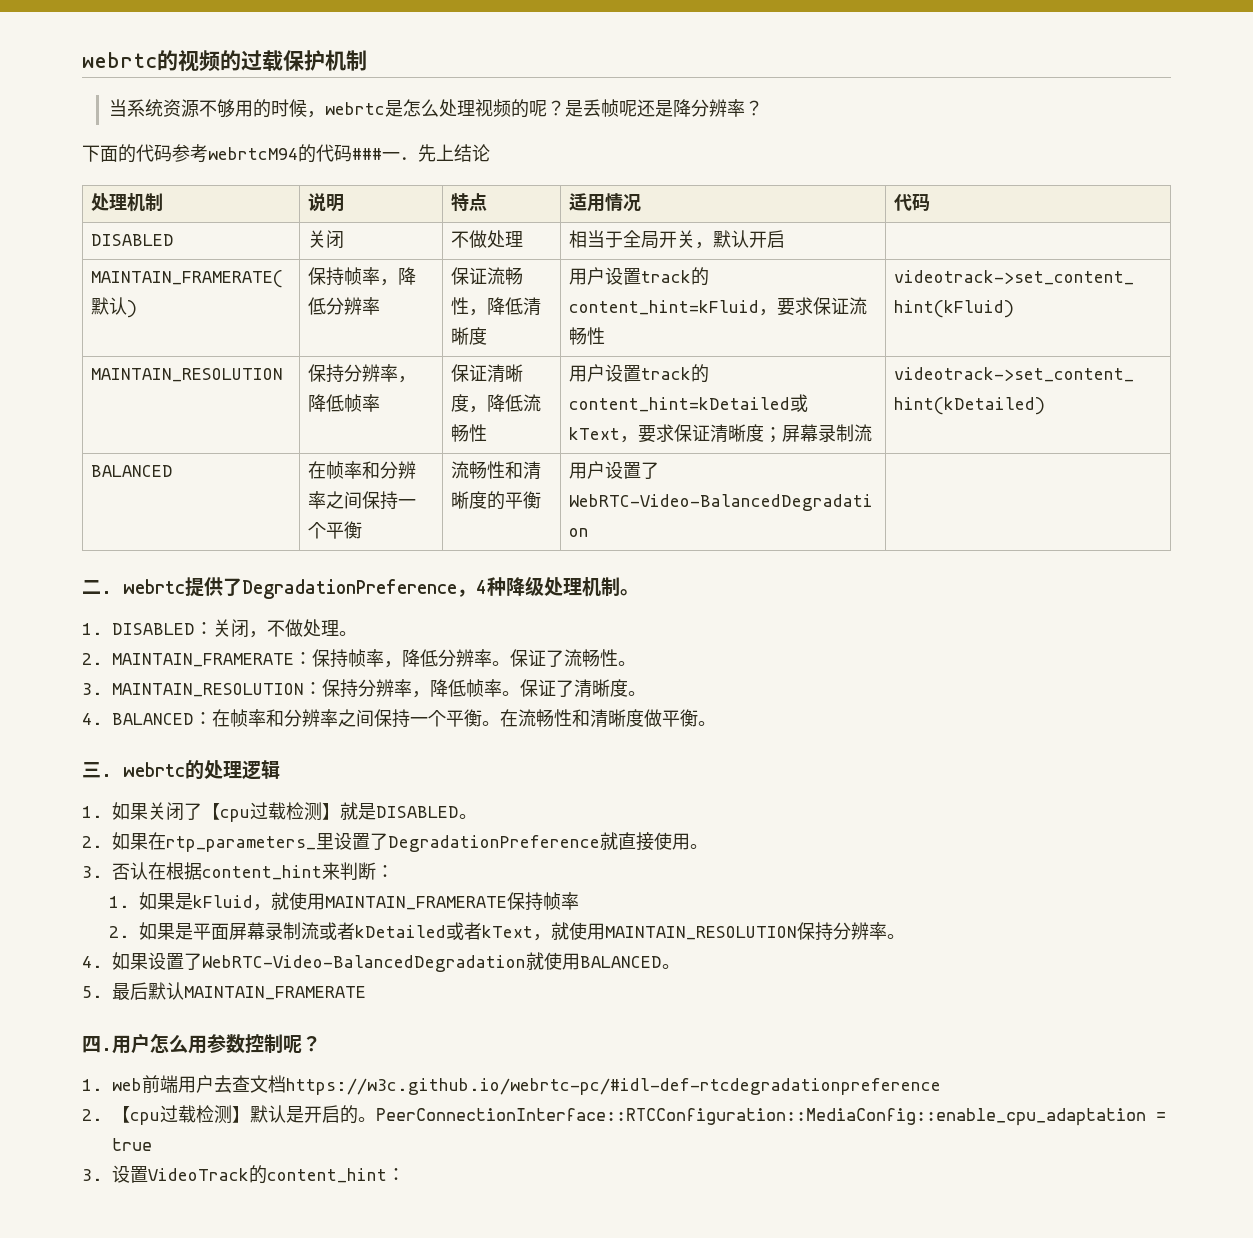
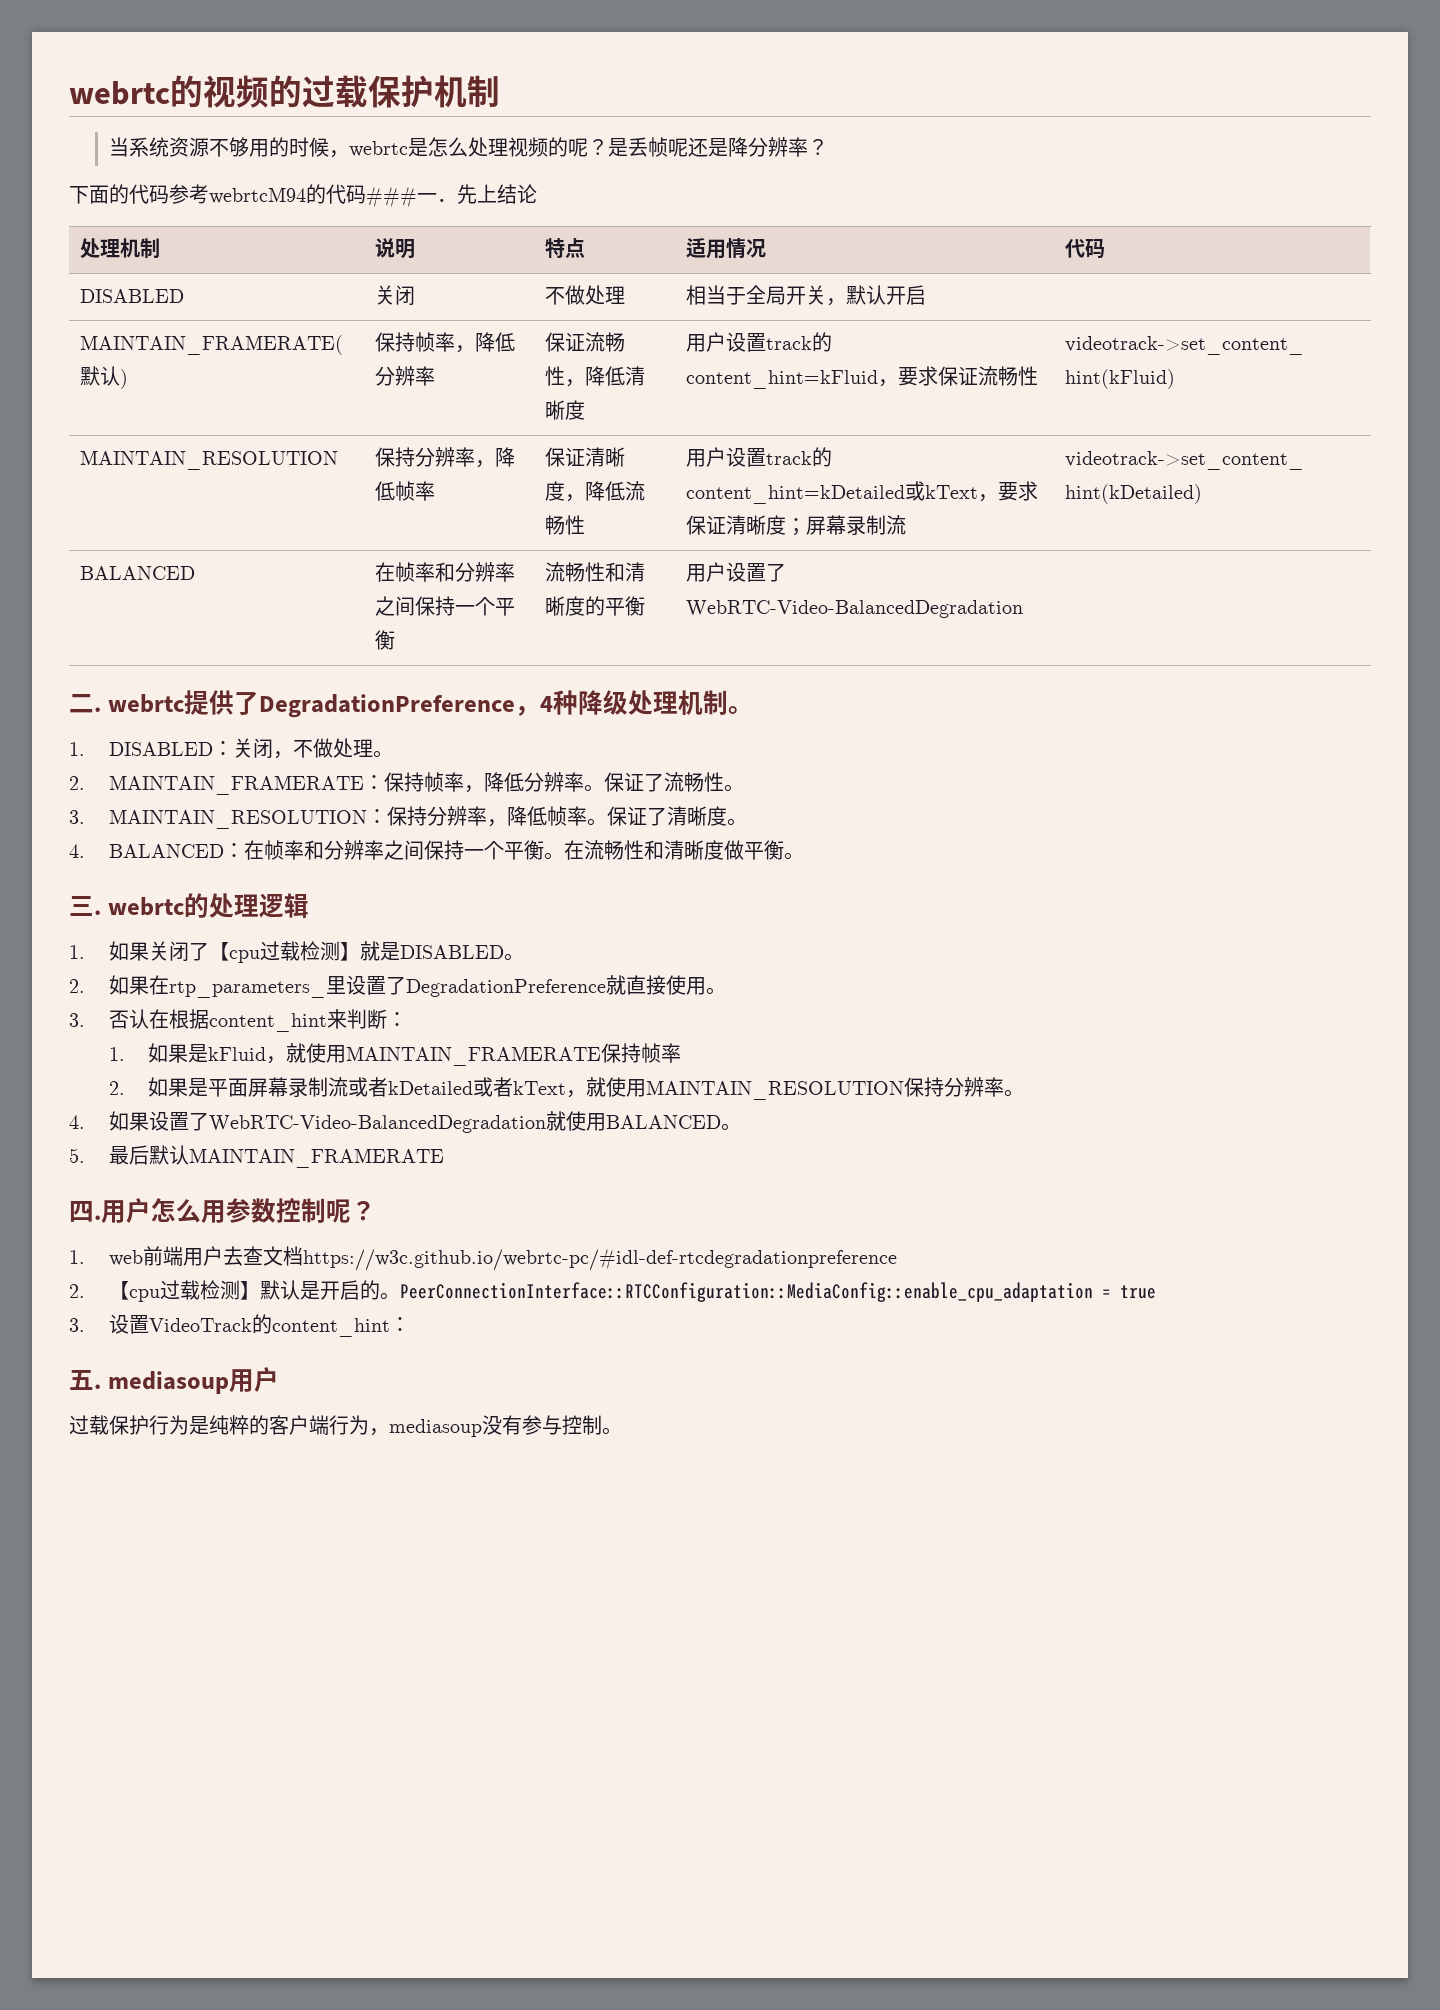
+ 五. mediasoup用户
+ 过载保护行为是纯粹的客户端行为，mediasoup没有参与控制。

